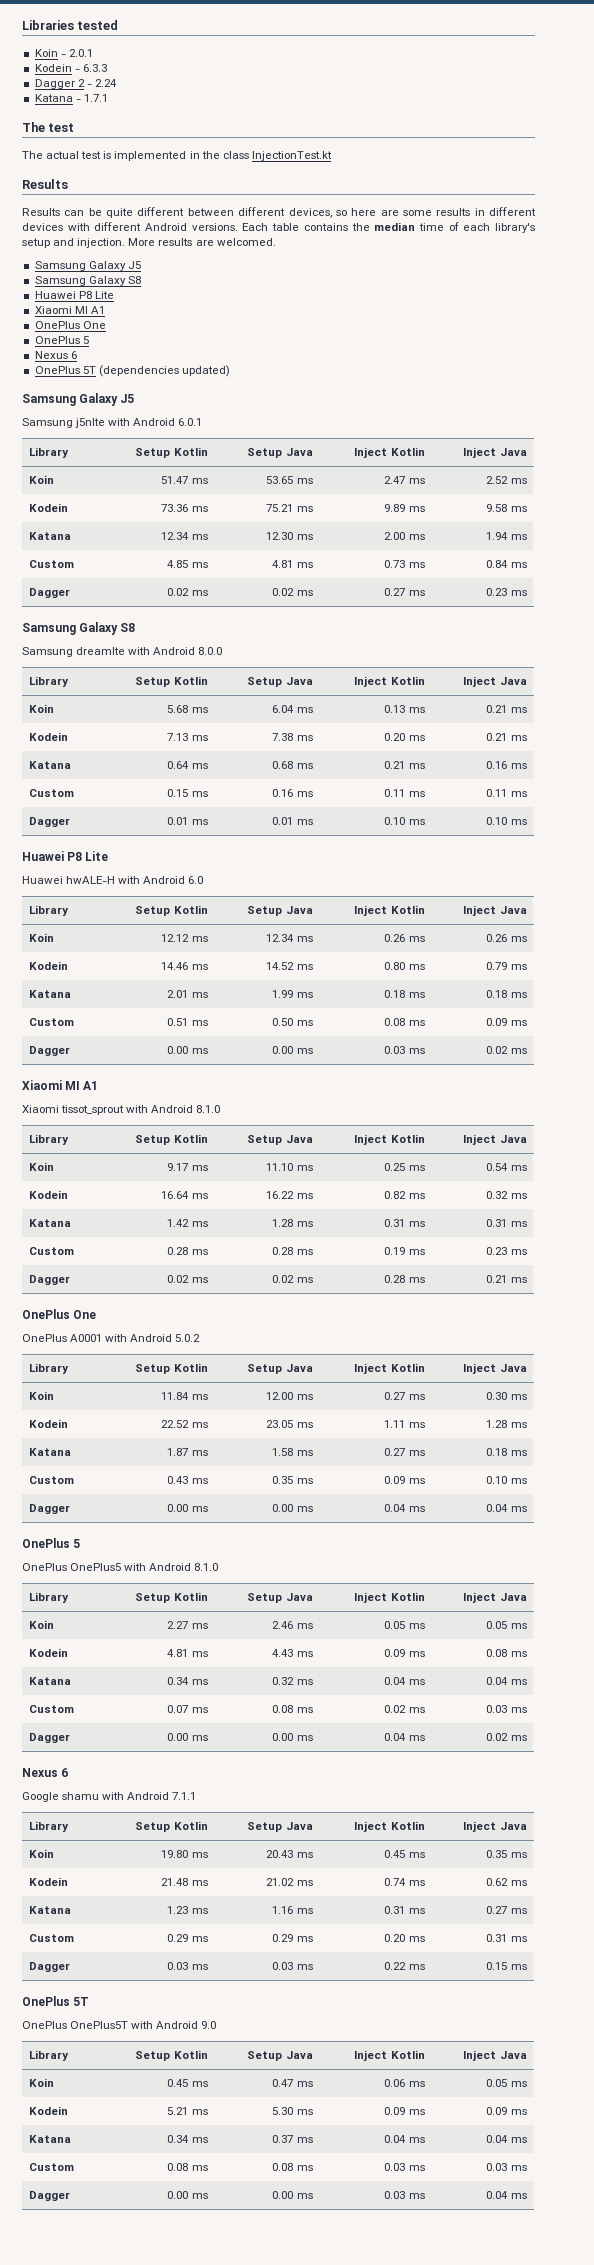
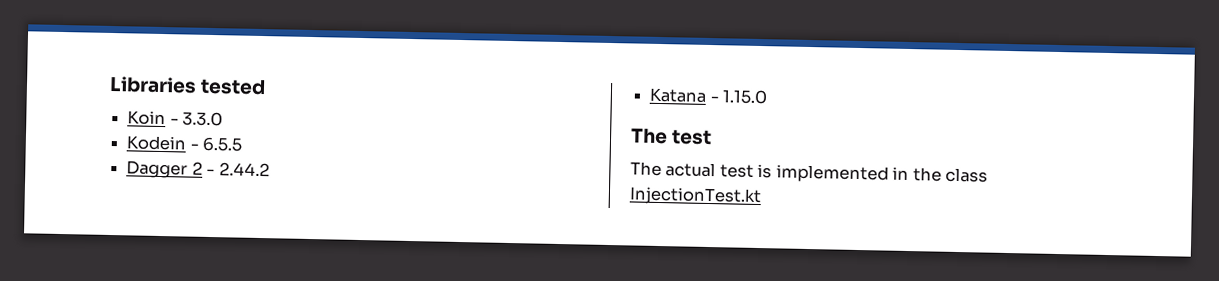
- Koin - 2.0.1
+ Koin - 3.3.0
- Kodein - 6.3.3
+ Kodein - 6.5.5
- Dagger 2 - 2.24
+ Dagger 2 - 2.44.2
- Katana - 1.7.1
+ Katana - 1.15.0
  The actual test is implemented in the class InjectionTest.kt
- Results
- Results can be quite different between different devices, so here are some results in different devices with different Android versions. Each table contains the median time of each library's setup and injection. More results are welcomed.
- Samsung Galaxy J5
- Samsung Galaxy S8
- Huawei P8 Lite
- Xiaomi MI A1
- OnePlus One
- OnePlus 5
- Nexus 6
- OnePlus 5T (dependencies updated)
- Samsung Galaxy J5
- Samsung j5nlte with Android 6.0.1
- Library | Setup Kotlin | Setup Java | Inject Kotlin | Inject Java
- Koin | 51.47 ms | 53.65 ms | 2.47 ms | 2.52 ms
- Kodein | 73.36 ms | 75.21 ms | 9.89 ms | 9.58 ms
- Katana | 12.34 ms | 12.30 ms | 2.00 ms | 1.94 ms
- Custom | 4.85 ms | 4.81 ms | 0.73 ms | 0.84 ms
- Dagger | 0.02 ms | 0.02 ms | 0.27 ms | 0.23 ms
- Samsung Galaxy S8
- Samsung dreamlte with Android 8.0.0
- Library | Setup Kotlin | Setup Java | Inject Kotlin | Inject Java
- Koin | 5.68 ms | 6.04 ms | 0.13 ms | 0.21 ms
- Kodein | 7.13 ms | 7.38 ms | 0.20 ms | 0.21 ms
- Katana | 0.64 ms | 0.68 ms | 0.21 ms | 0.16 ms
- Custom | 0.15 ms | 0.16 ms | 0.11 ms | 0.11 ms
- Dagger | 0.01 ms | 0.01 ms | 0.10 ms | 0.10 ms
- Huawei P8 Lite
- Huawei hwALE-H with Android 6.0
- Library | Setup Kotlin | Setup Java | Inject Kotlin | Inject Java
- Koin | 12.12 ms | 12.34 ms | 0.26 ms | 0.26 ms
- Kodein | 14.46 ms | 14.52 ms | 0.80 ms | 0.79 ms
- Katana | 2.01 ms | 1.99 ms | 0.18 ms | 0.18 ms
- Custom | 0.51 ms | 0.50 ms | 0.08 ms | 0.09 ms
- Dagger | 0.00 ms | 0.00 ms | 0.03 ms | 0.02 ms
- Xiaomi MI A1
- Xiaomi tissot_sprout with Android 8.1.0
- Library | Setup Kotlin | Setup Java | Inject Kotlin | Inject Java
- Koin | 9.17 ms | 11.10 ms | 0.25 ms | 0.54 ms
- Kodein | 16.64 ms | 16.22 ms | 0.82 ms | 0.32 ms
- Katana | 1.42 ms | 1.28 ms | 0.31 ms | 0.31 ms
- Custom | 0.28 ms | 0.28 ms | 0.19 ms | 0.23 ms
- Dagger | 0.02 ms | 0.02 ms | 0.28 ms | 0.21 ms
- OnePlus One
- OnePlus A0001 with Android 5.0.2
- Library | Setup Kotlin | Setup Java | Inject Kotlin | Inject Java
- Koin | 11.84 ms | 12.00 ms | 0.27 ms | 0.30 ms
- Kodein | 22.52 ms | 23.05 ms | 1.11 ms | 1.28 ms
- Katana | 1.87 ms | 1.58 ms | 0.27 ms | 0.18 ms
- Custom | 0.43 ms | 0.35 ms | 0.09 ms | 0.10 ms
- Dagger | 0.00 ms | 0.00 ms | 0.04 ms | 0.04 ms
- OnePlus 5
- OnePlus OnePlus5 with Android 8.1.0
- Library | Setup Kotlin | Setup Java | Inject Kotlin | Inject Java
- Koin | 2.27 ms | 2.46 ms | 0.05 ms | 0.05 ms
- Kodein | 4.81 ms | 4.43 ms | 0.09 ms | 0.08 ms
- Katana | 0.34 ms | 0.32 ms | 0.04 ms | 0.04 ms
- Custom | 0.07 ms | 0.08 ms | 0.02 ms | 0.03 ms
- Dagger | 0.00 ms | 0.00 ms | 0.04 ms | 0.02 ms
- Nexus 6
- Google shamu with Android 7.1.1
- Library | Setup Kotlin | Setup Java | Inject Kotlin | Inject Java
- Koin | 19.80 ms | 20.43 ms | 0.45 ms | 0.35 ms
- Kodein | 21.48 ms | 21.02 ms | 0.74 ms | 0.62 ms
- Katana | 1.23 ms | 1.16 ms | 0.31 ms | 0.27 ms
- Custom | 0.29 ms | 0.29 ms | 0.20 ms | 0.31 ms
- Dagger | 0.03 ms | 0.03 ms | 0.22 ms | 0.15 ms
- OnePlus 5T
- OnePlus OnePlus5T with Android 9.0
- Library | Setup Kotlin | Setup Java | Inject Kotlin | Inject Java
- Koin | 0.45 ms | 0.47 ms | 0.06 ms | 0.05 ms
- Kodein | 5.21 ms | 5.30 ms | 0.09 ms | 0.09 ms
- Katana | 0.34 ms | 0.37 ms | 0.04 ms | 0.04 ms
- Custom | 0.08 ms | 0.08 ms | 0.03 ms | 0.03 ms
- Dagger | 0.00 ms | 0.00 ms | 0.03 ms | 0.04 ms

